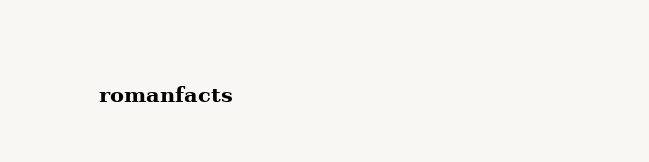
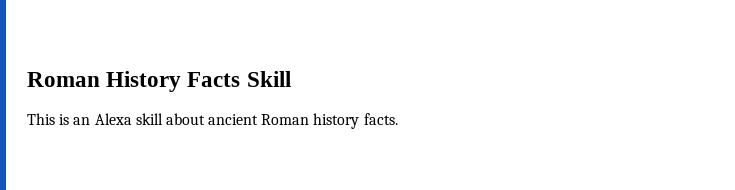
- romanfacts
+ Roman History Facts Skill
+ This is an Alexa skill about ancient Roman history facts.

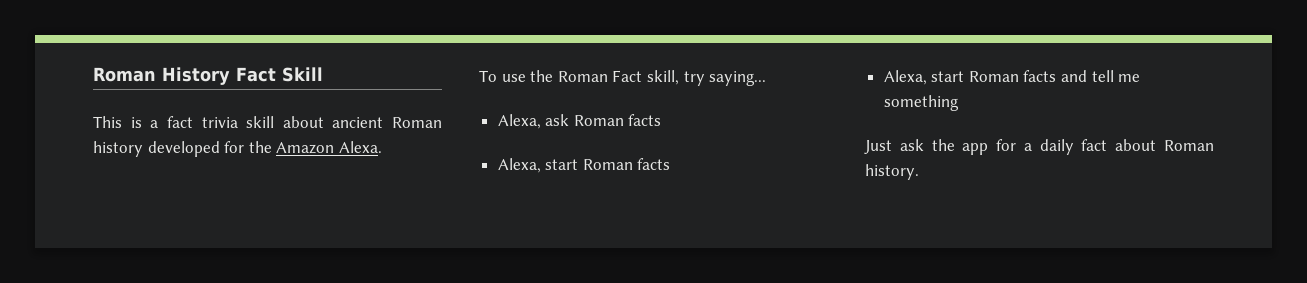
- Roman History Facts Skill
+ Roman History Fact Skill
- This is an Alexa skill about ancient Roman history facts.
+ This is a fact trivia skill about ancient Roman history developed for the Amazon Alexa.
+ To use the Roman Fact skill, try saying...
+ Alexa, ask Roman facts
+ Alexa, start Roman facts
+ Alexa, start Roman facts and tell me something
+ Just ask the app for a daily fact about Roman history.

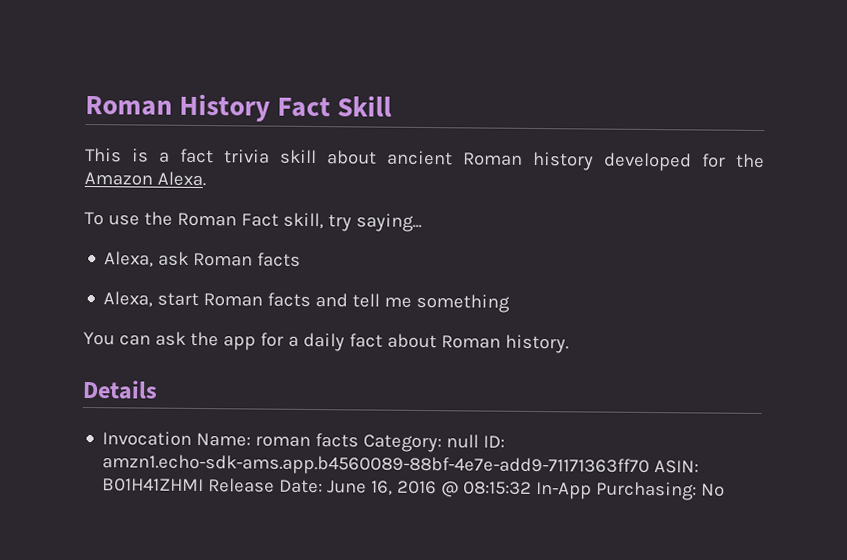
  Alexa, ask Roman facts
- Alexa, start Roman facts
- Just ask the app for a daily fact about Roman history.
+ You can ask the app for a daily fact about Roman history.
+ Details
+ Invocation Name: roman facts Category: null ID: amzn1.echo-sdk-ams.app.b4560089-88bf-4e7e-add9-71171363ff70 ASIN: B01H41ZHMI Release Date: June 16, 2016 @ 08:15:32 In-App Purchasing: No

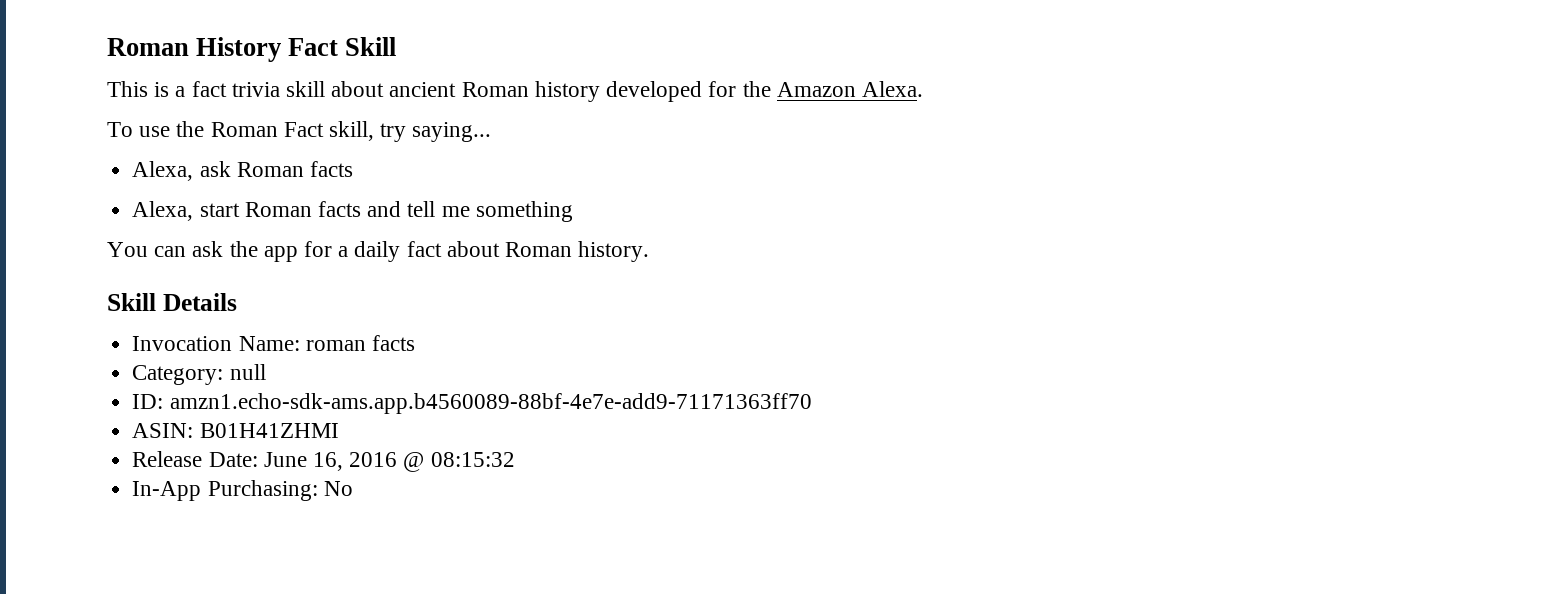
- Details
+ Skill Details
- Invocation Name: roman facts Category: null ID: amzn1.echo-sdk-ams.app.b4560089-88bf-4e7e-add9-71171363ff70 ASIN: B01H41ZHMI Release Date: June 16, 2016 @ 08:15:32 In-App Purchasing: No
+ Invocation Name: roman facts
+ Category: null
+ ID: amzn1.echo-sdk-ams.app.b4560089-88bf-4e7e-add9-71171363ff70
+ ASIN: B01H41ZHMI
+ Release Date: June 16, 2016 @ 08:15:32
+ In-App Purchasing: No

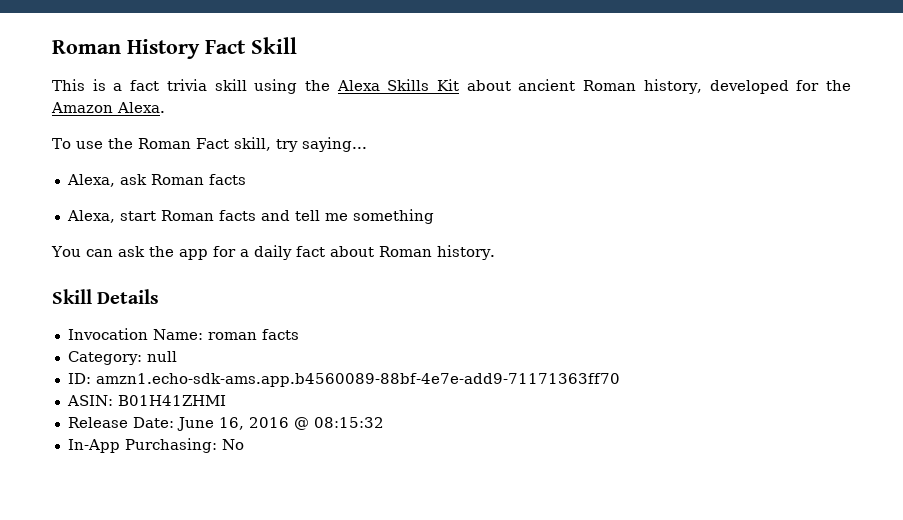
- This is a fact trivia skill about ancient Roman history developed for the Amazon Alexa.
+ This is a fact trivia skill using the Alexa Skills Kit about ancient Roman history, developed for the Amazon Alexa.

